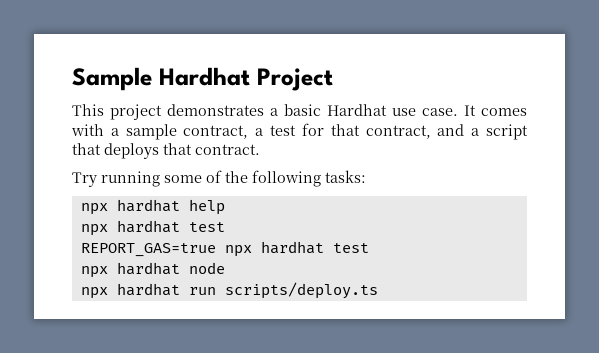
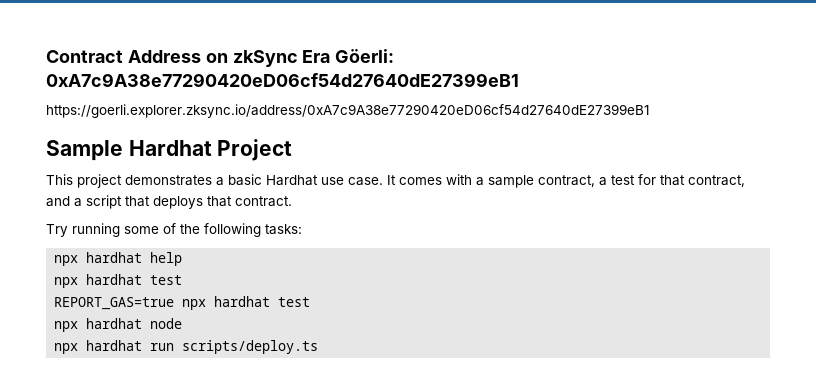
+ Contract Address on zkSync Era Göerli: 0xA7c9A38e77290420eD06cf54d27640dE27399eB1
+ https://goerli.explorer.zksync.io/address/0xA7c9A38e77290420eD06cf54d27640dE27399eB1

